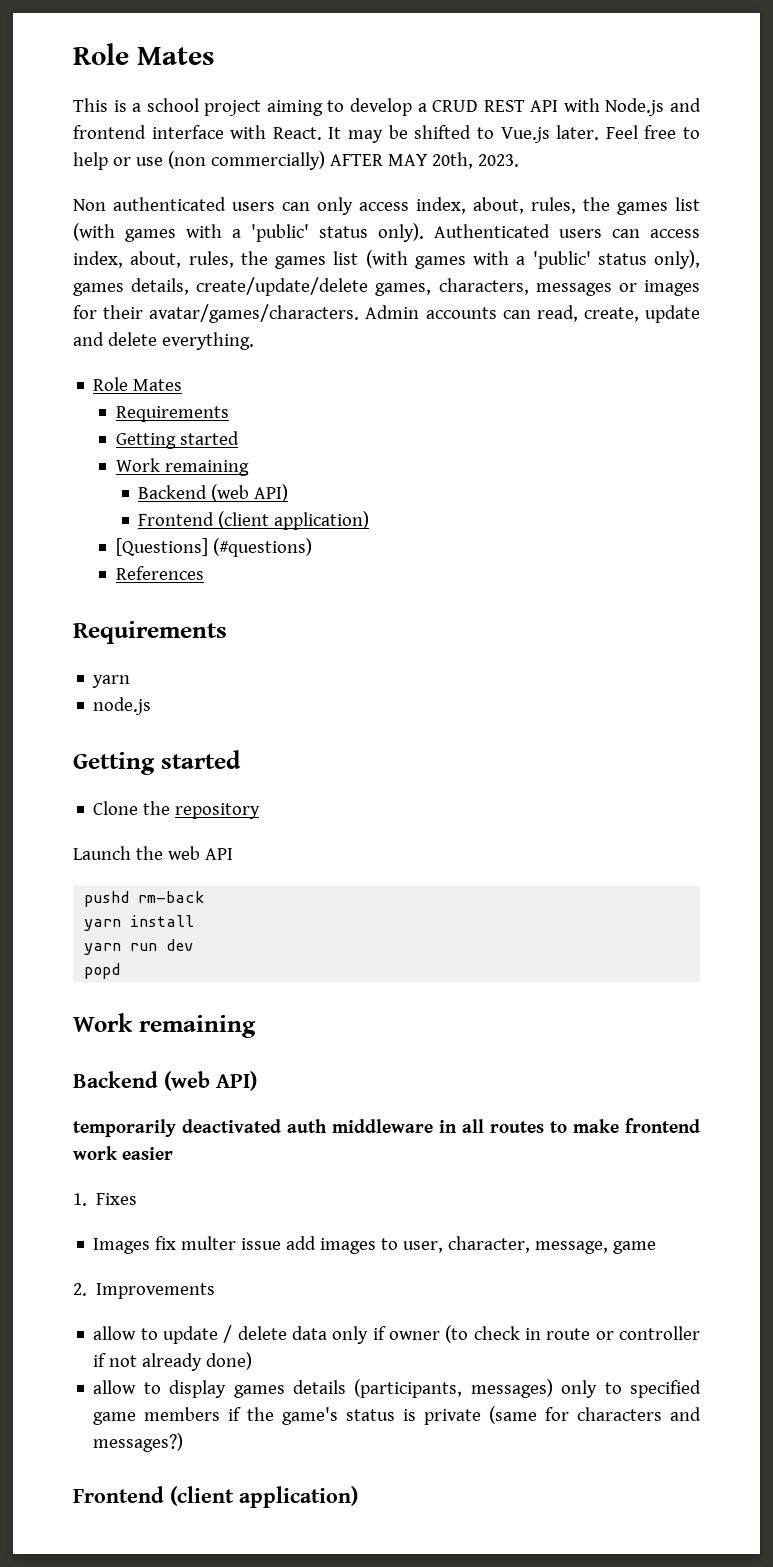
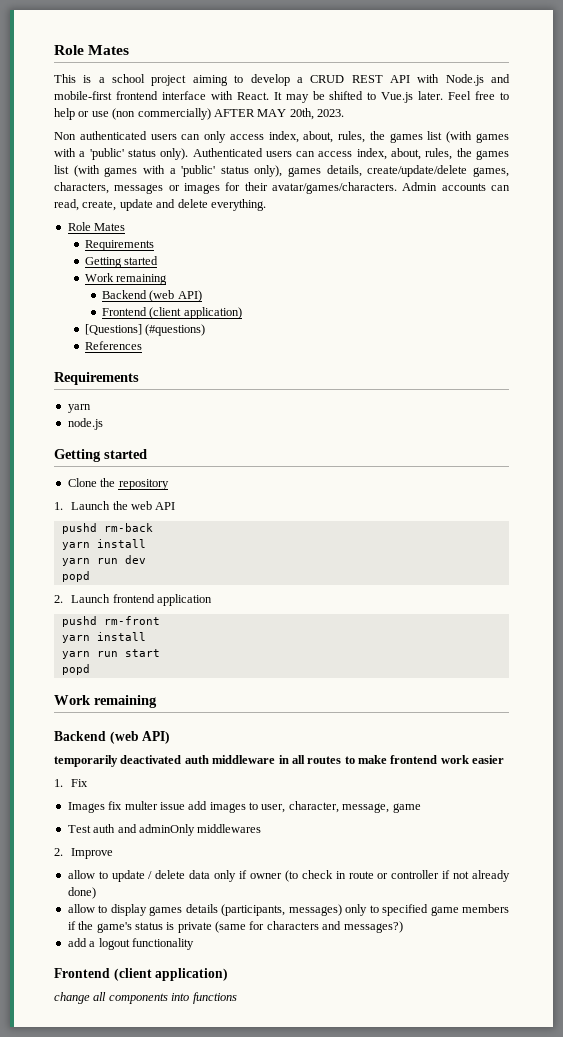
- This is a school project aiming to develop a CRUD REST API with Node.js and frontend interface with React.
+ This is a school project aiming to develop a CRUD REST API with Node.js and mobile-first frontend interface with React.
- Launch the web API
+ 1. Launch the web API
+ 2. Launch frontend application
+ pushd rm-front
+ yarn install
+ yarn run start
+ popd
- 1. Fixes
+ 1. Fix
- 2. Improvements
+ Test auth and adminOnly middlewares
+ 2. Improve
  allow to display games details (participants, messages) only to specified game members if the game's status is private (same for characters and messages?)
+ add a logout functionality
  Frontend (client application)
+ change all components into functions

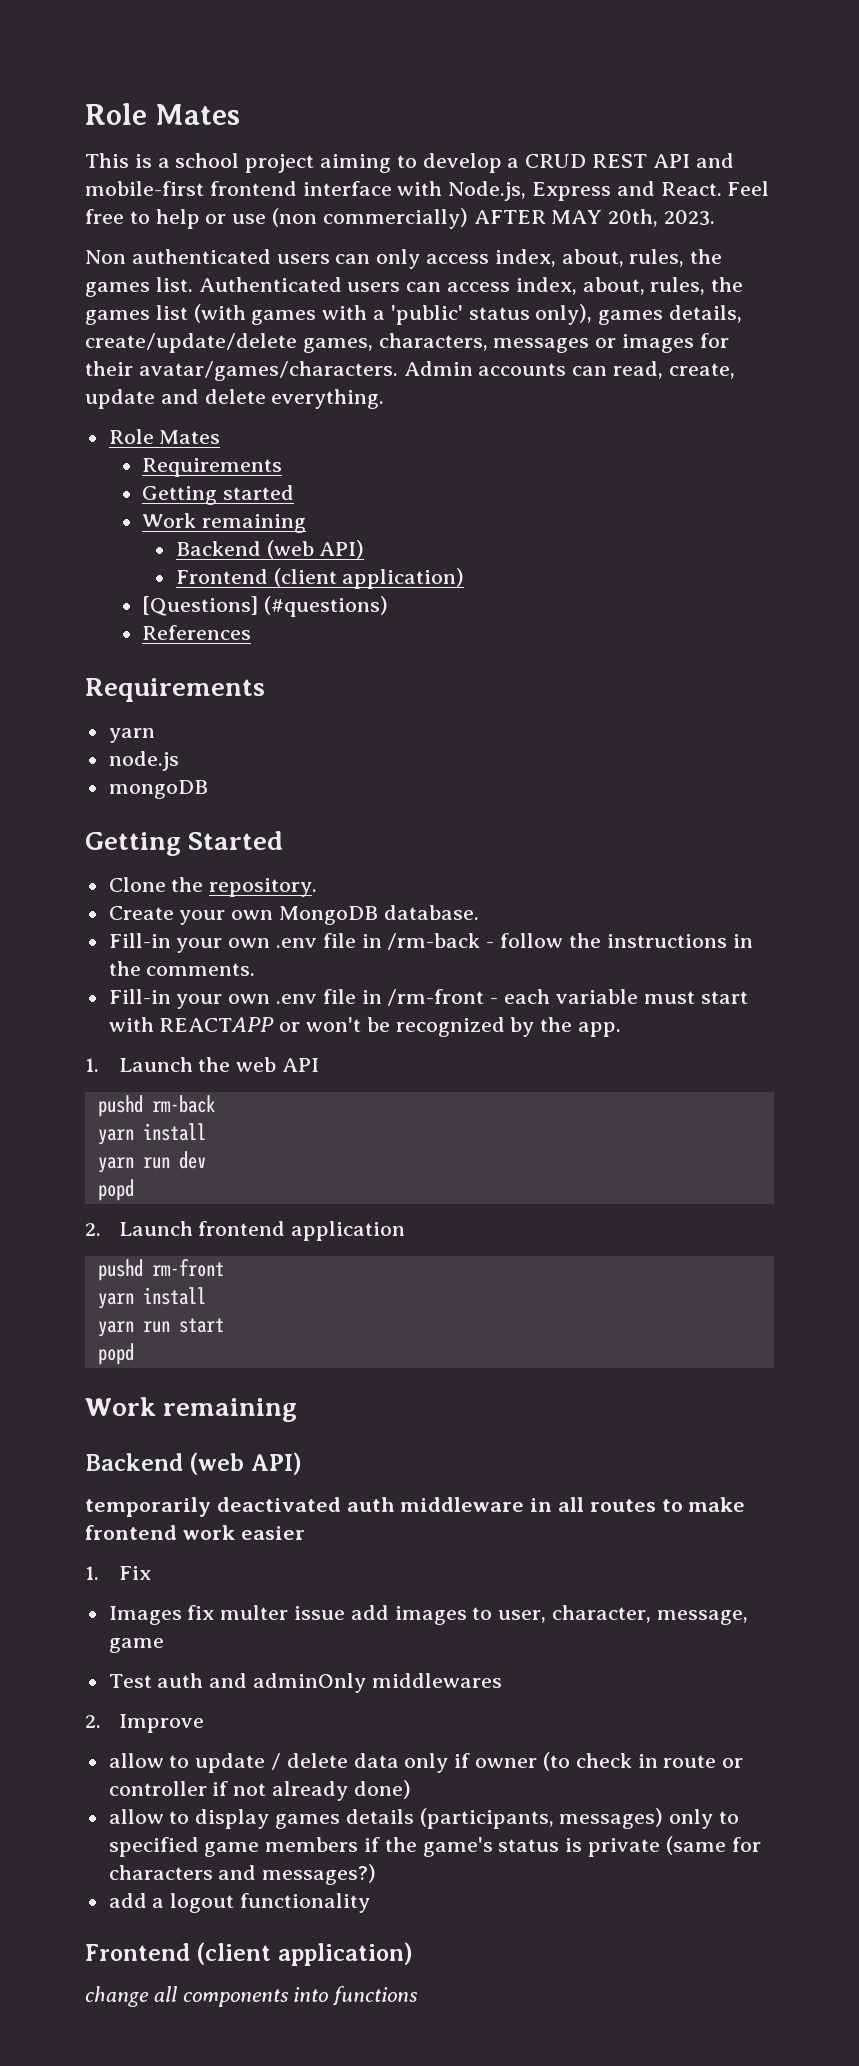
- This is a school project aiming to develop a CRUD REST API with Node.js and mobile-first frontend interface with React. It may be shifted to Vue.js later.
+ This is a school project aiming to develop a CRUD REST API and mobile-first frontend interface with Node.js, Express and React.
- Non authenticated users can only access index, about, rules, the games list (with games with a 'public' status only).
+ Non authenticated users can only access index, about, rules, the games list.
  node.js
- Getting started
+ mongoDB
+ Getting Started
- Clone the repository
+ Clone the repository.
+ Create your own MongoDB database.
+ Fill-in your own .env file in /rm-back - follow the instructions in the comments.
+ Fill-in your own .env file in /rm-front - each variable must start with REACTAPP or won't be recognized by the app.

